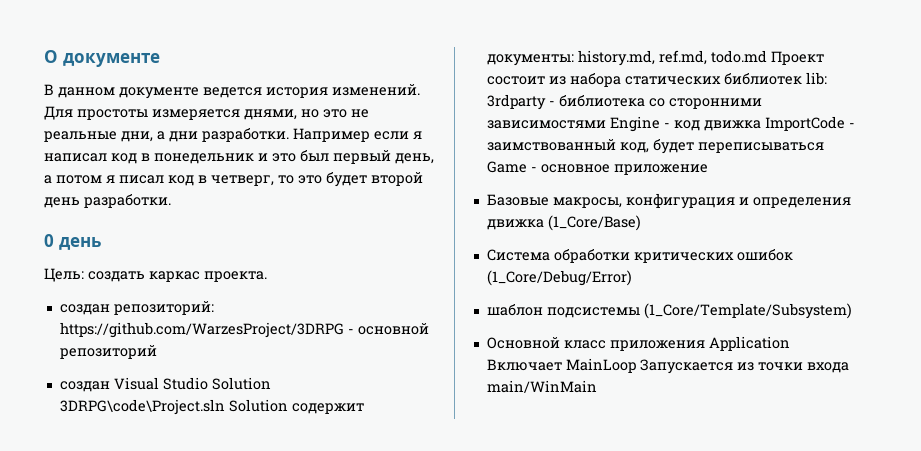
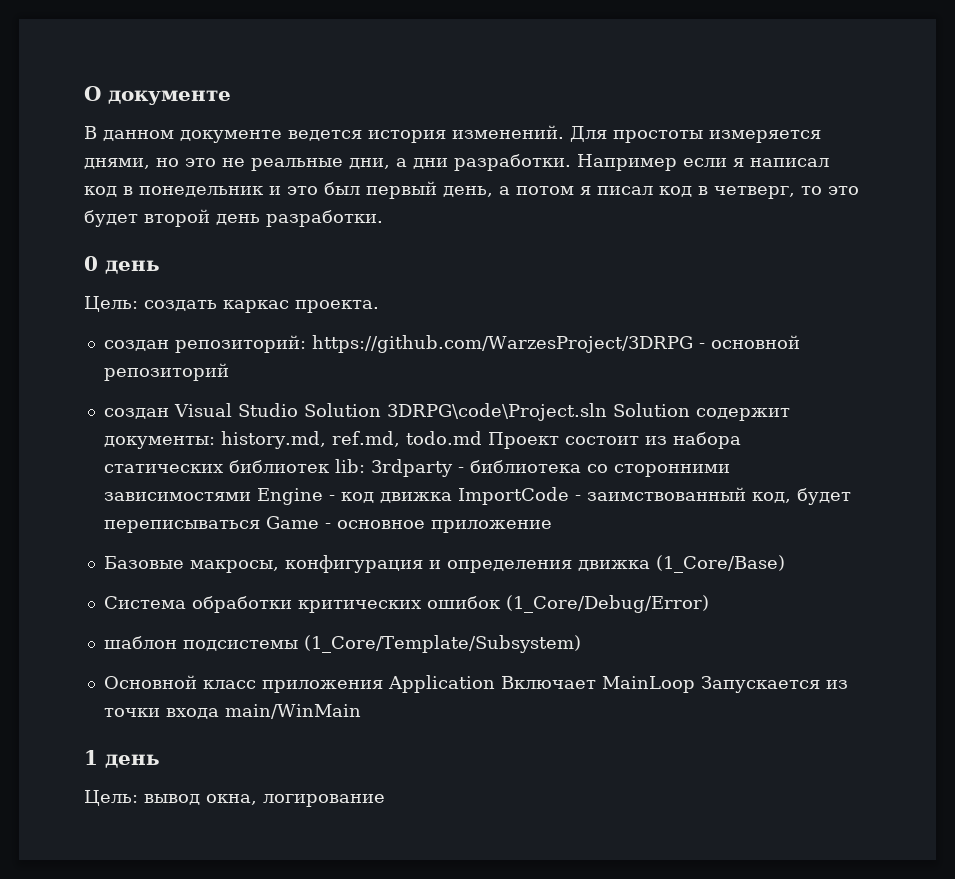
+ 1 день
+ Цель: вывод окна, логирование

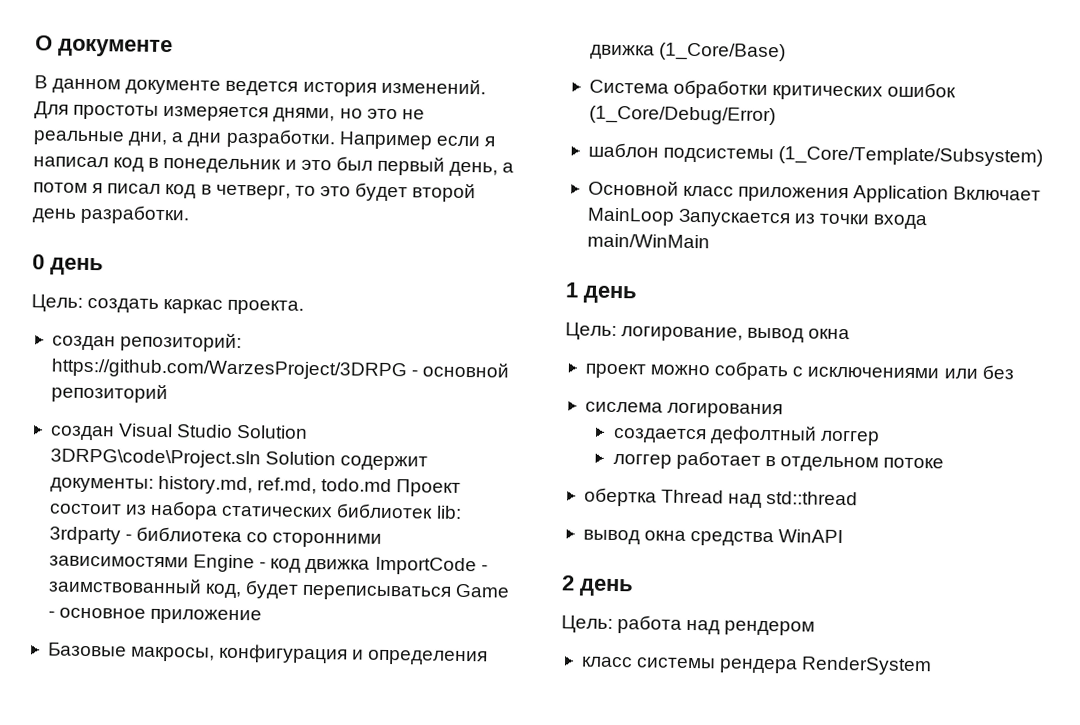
- Цель: вывод окна, логирование
+ Цель: логирование, вывод окна
+ проект можно собрать с исключениями или без
+ сислема логирования
+ создается дефолтный логгер
+ логгер работает в отдельном потоке
+ обертка Thread над std::thread
+ вывод окна средства WinAPI
+ 2 день
+ Цель: работа над рендером
+ класс системы рендера RenderSystem

